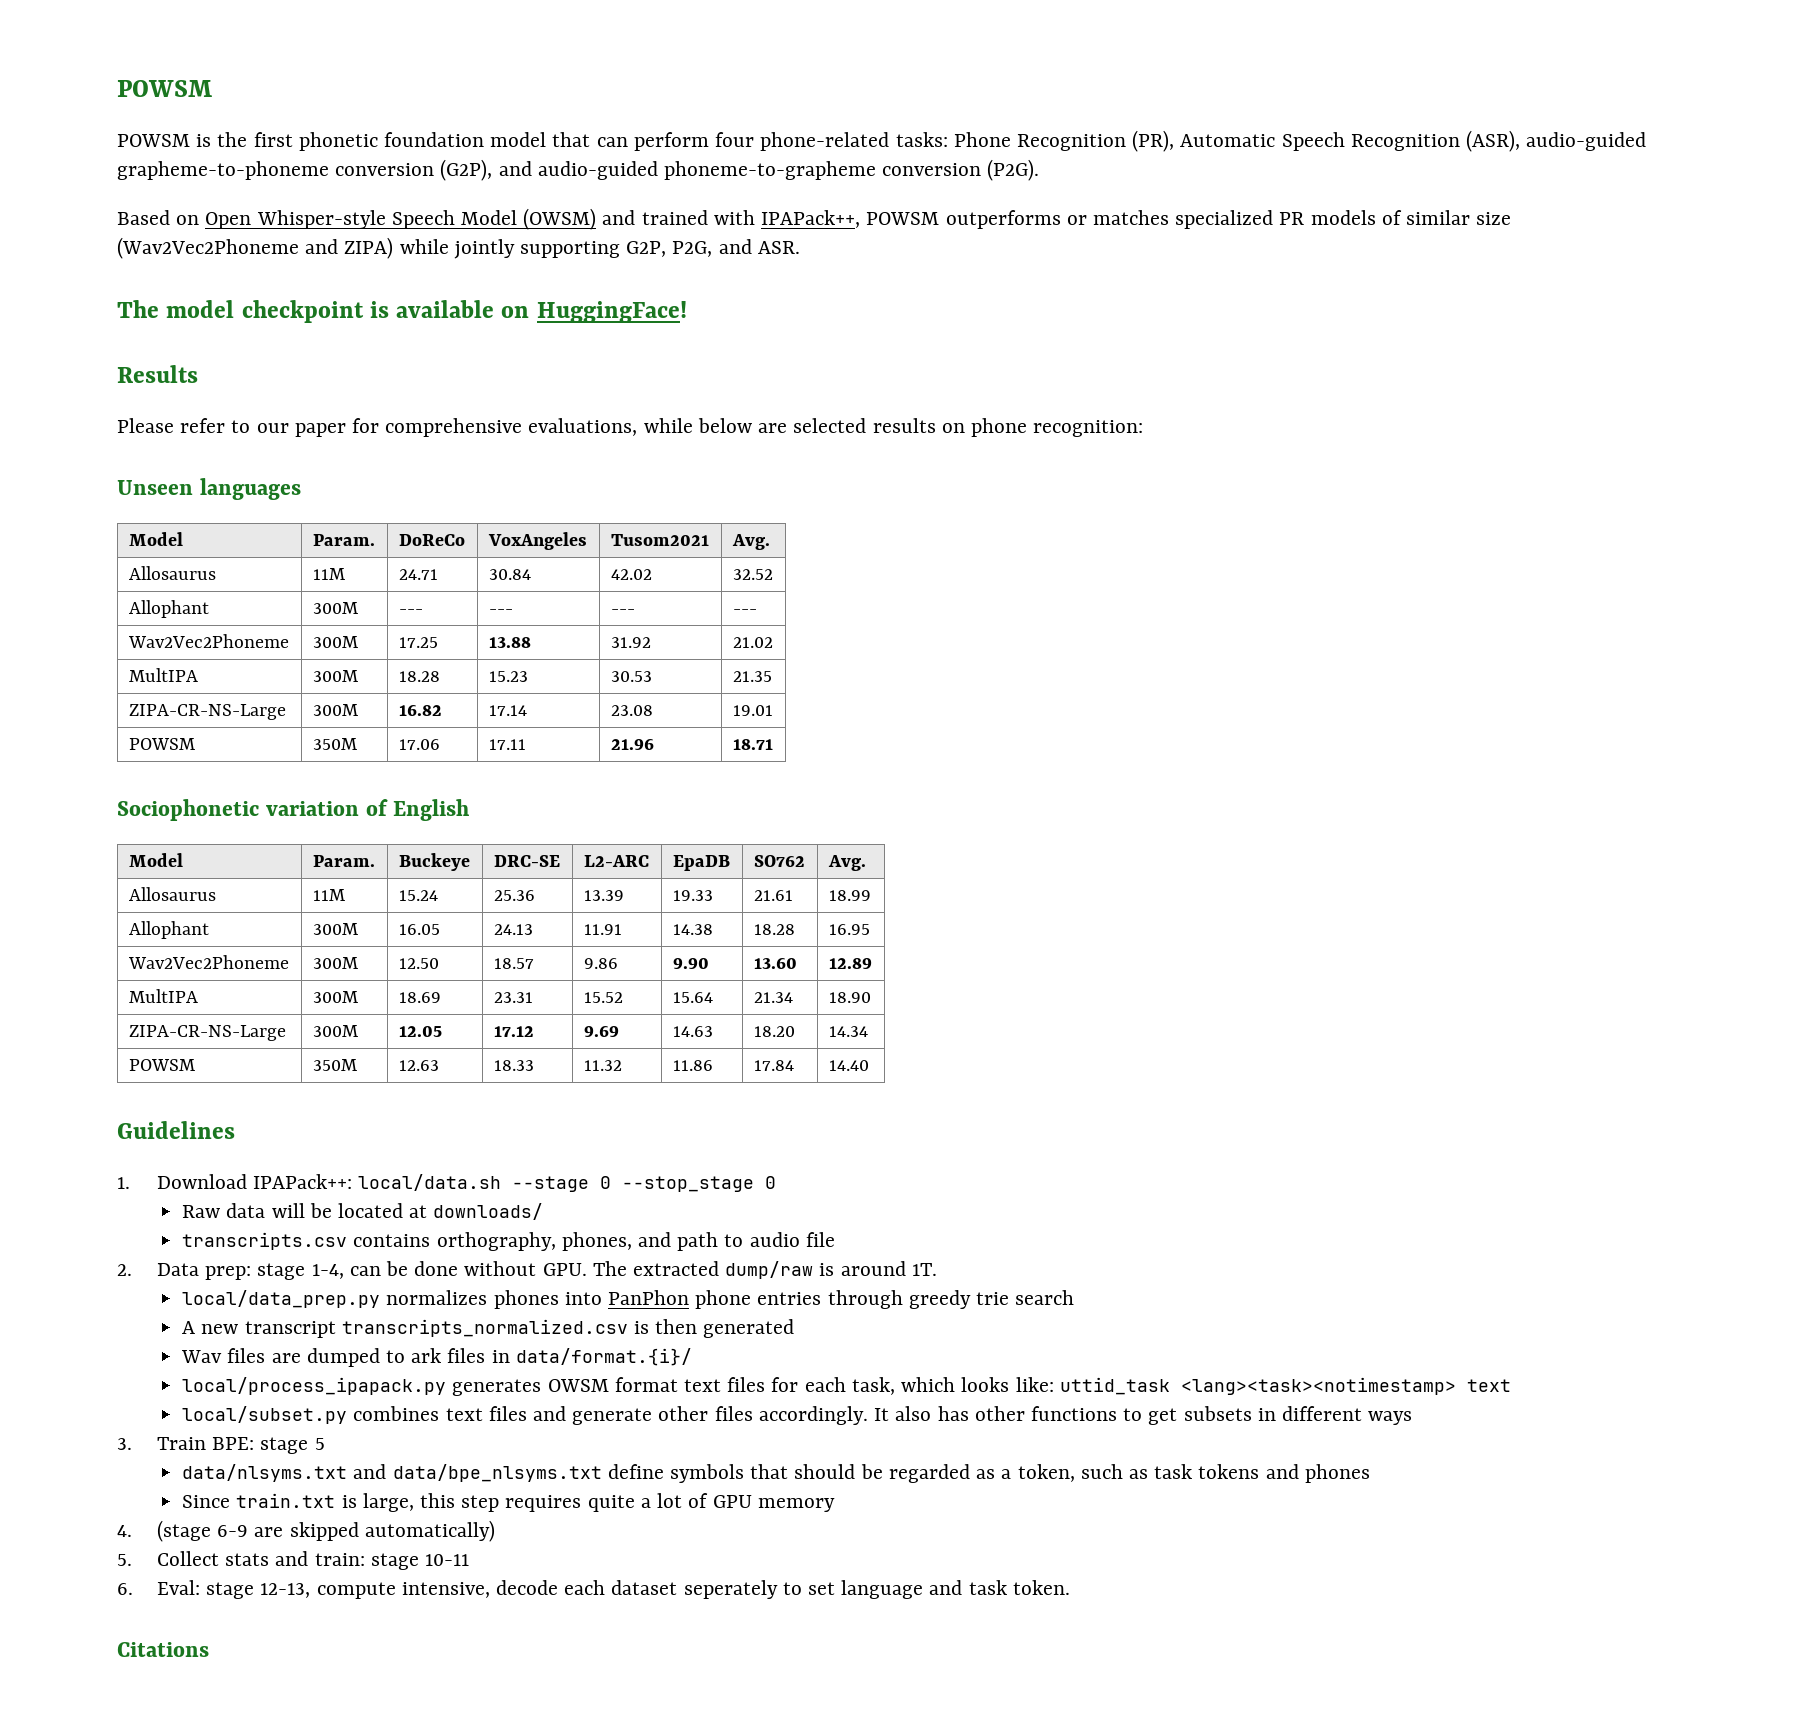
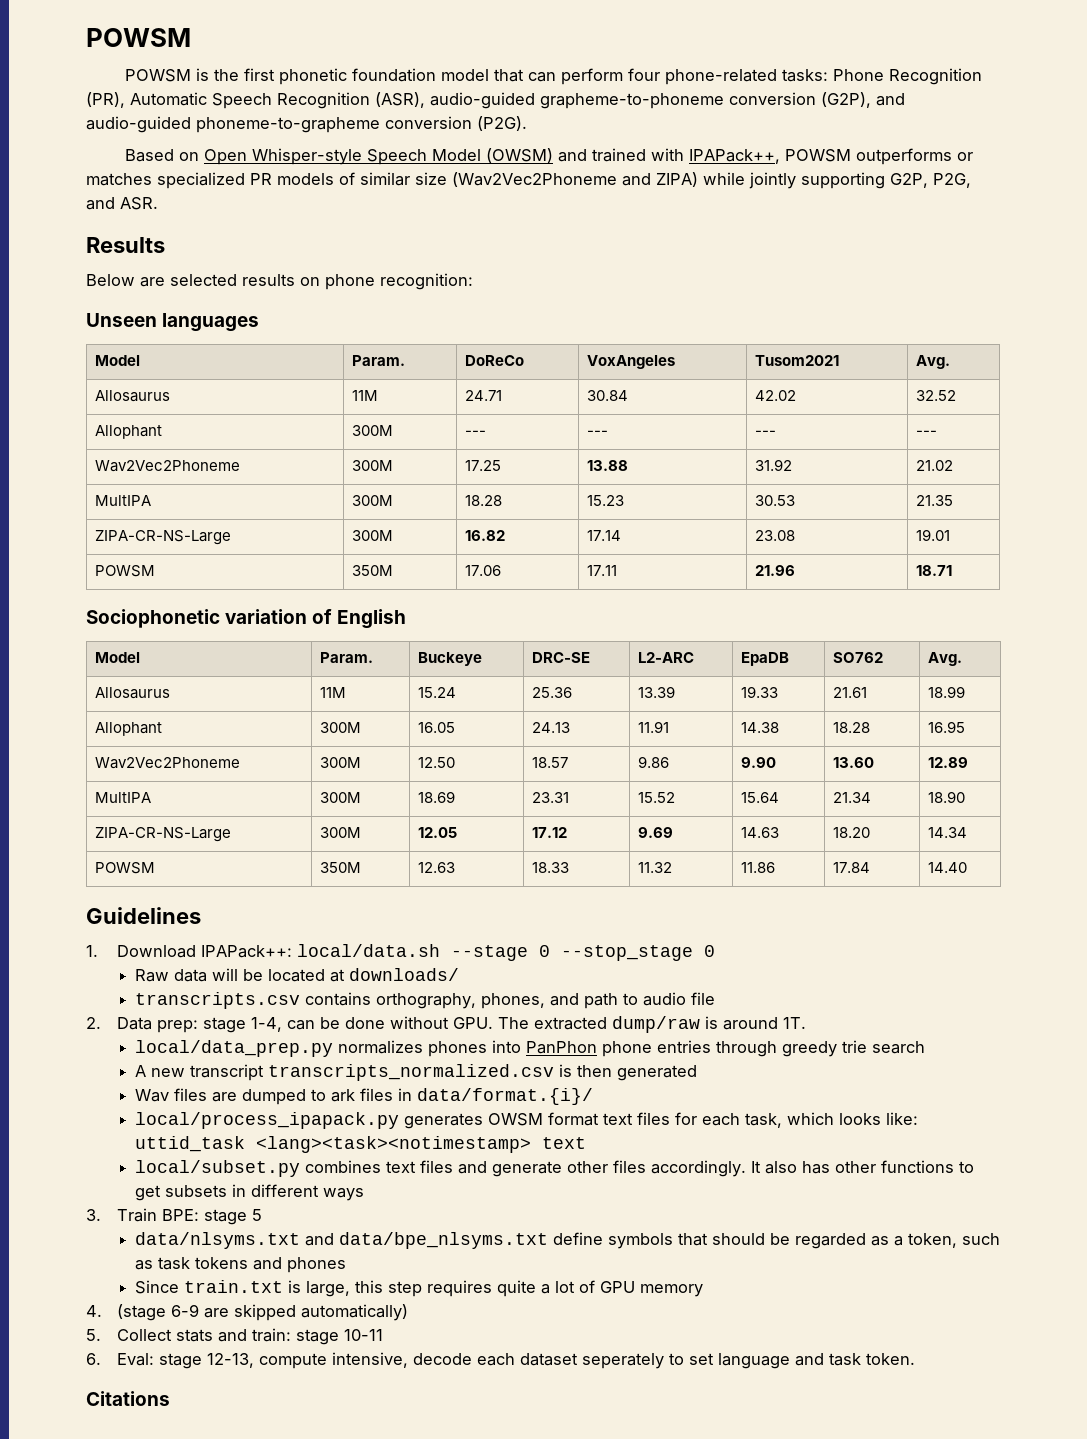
- The model checkpoint is available on HuggingFace!
  Results
- Please refer to our paper for comprehensive evaluations, while below are selected results on phone recognition:
+ Below are selected results on phone recognition:

